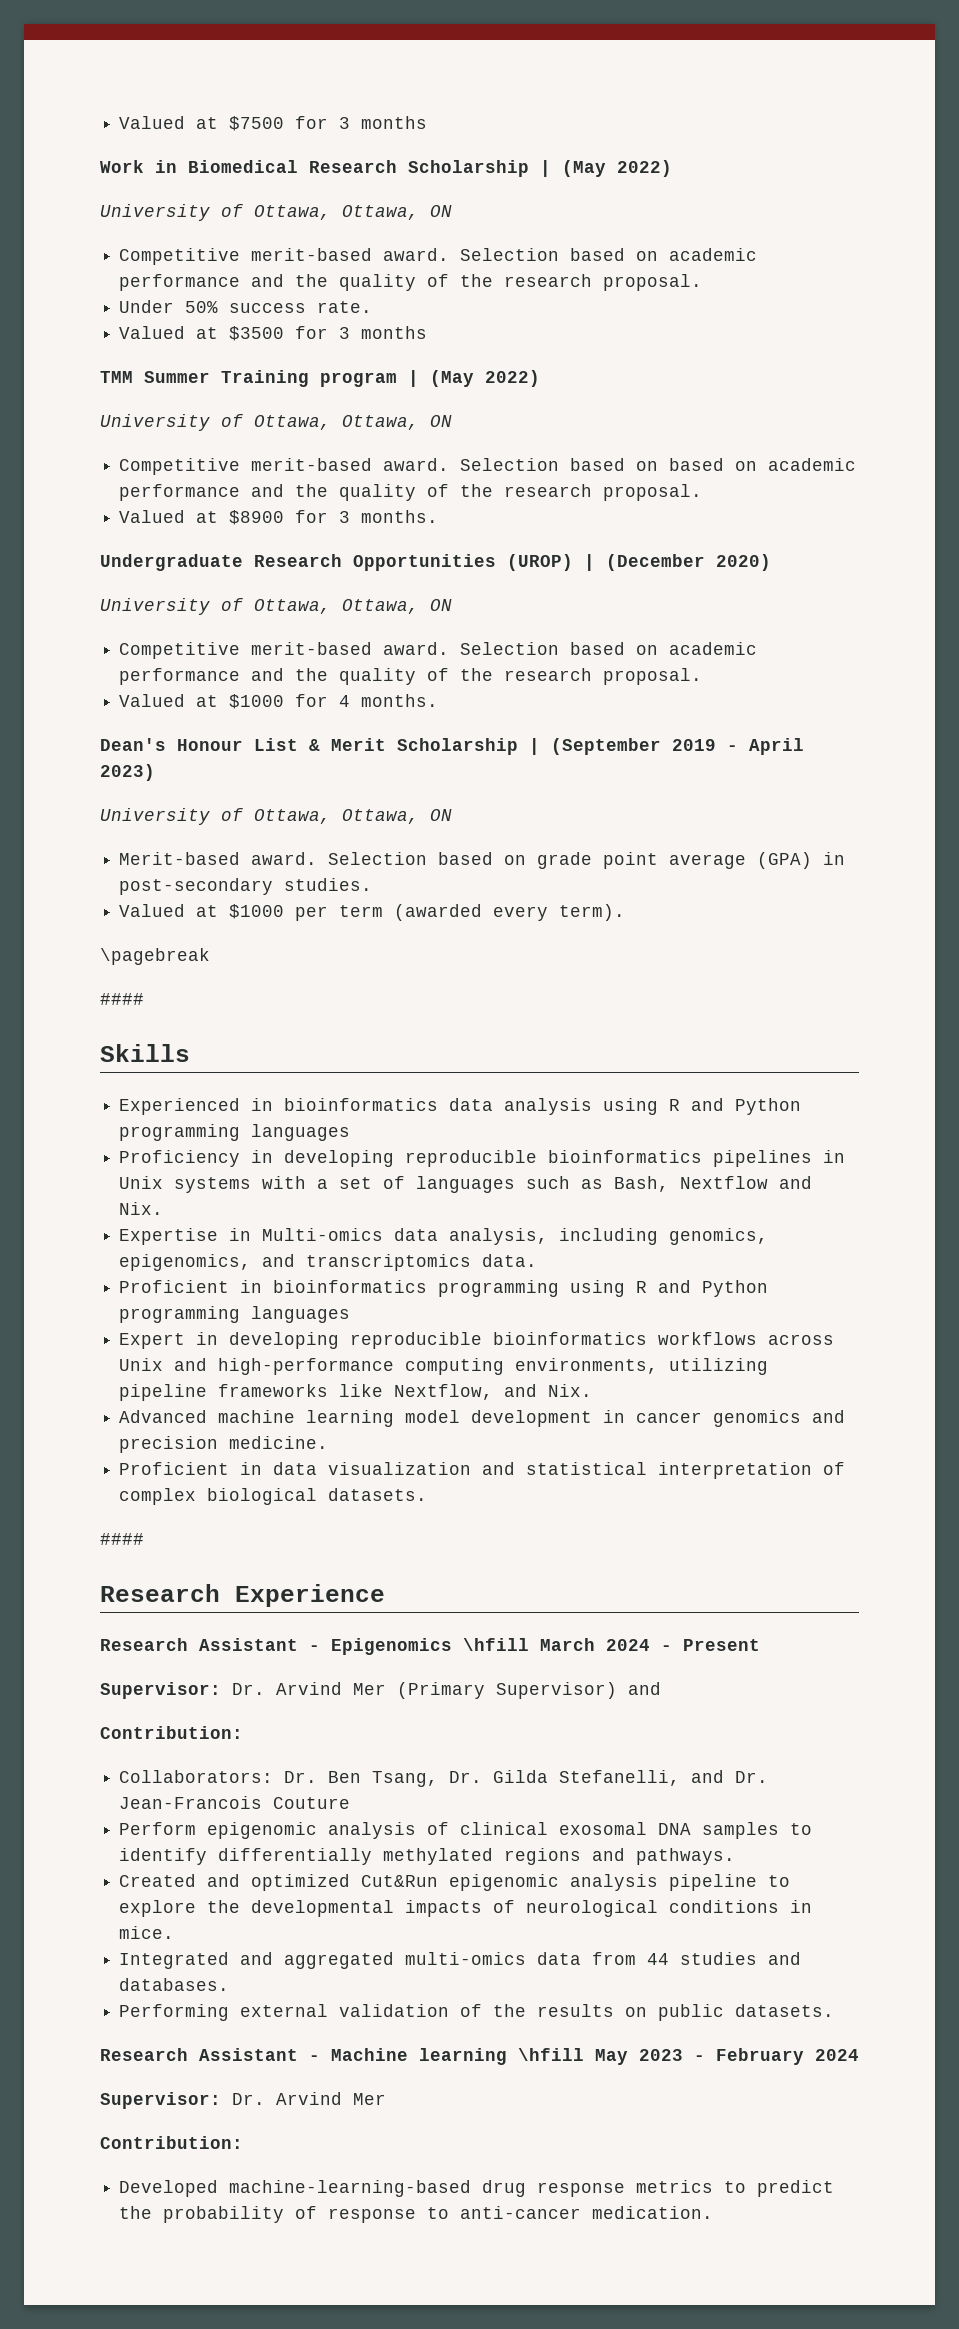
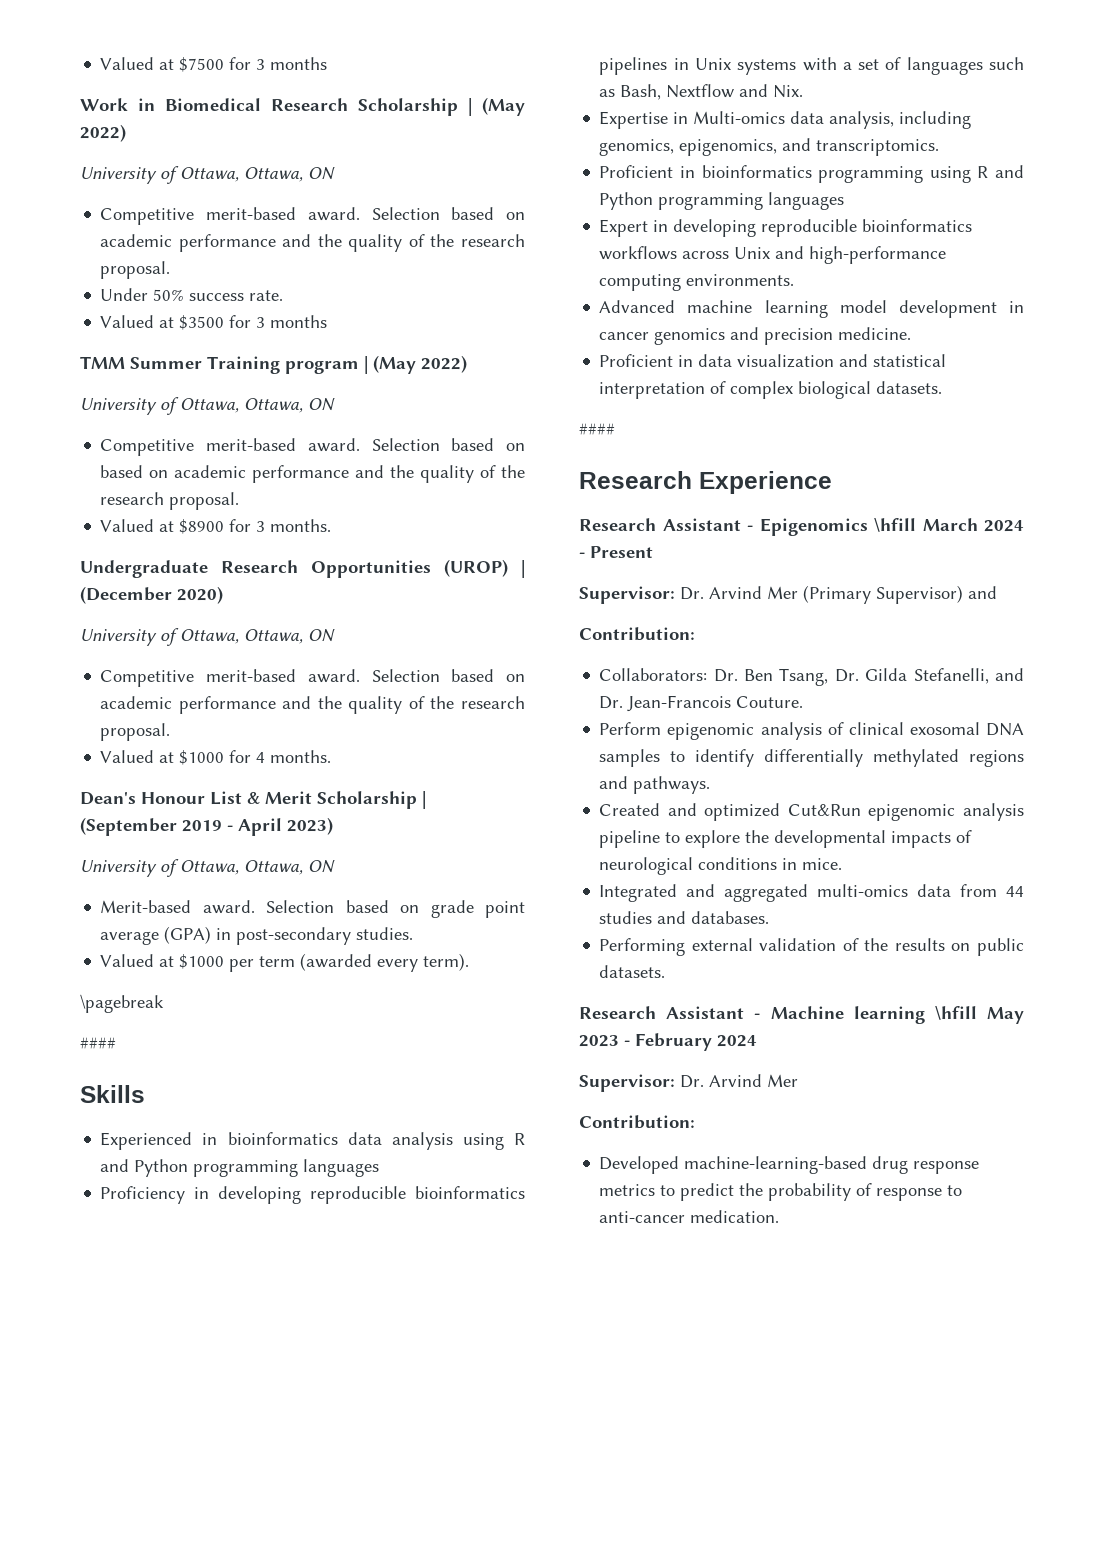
- Expertise in Multi-omics data analysis, including genomics, epigenomics, and transcriptomics data.
+ Expertise in Multi-omics data analysis, including genomics, epigenomics, and transcriptomics.
- Expert in developing reproducible bioinformatics workflows across Unix and high-performance computing environments, utilizing pipeline frameworks like Nextflow, and Nix.
+ Expert in developing reproducible bioinformatics workflows across Unix and high-performance computing environments.
- Collaborators: Dr. Ben Tsang, Dr. Gilda Stefanelli, and Dr. Jean-Francois Couture
+ Collaborators: Dr. Ben Tsang, Dr. Gilda Stefanelli, and Dr. Jean-Francois Couture.

